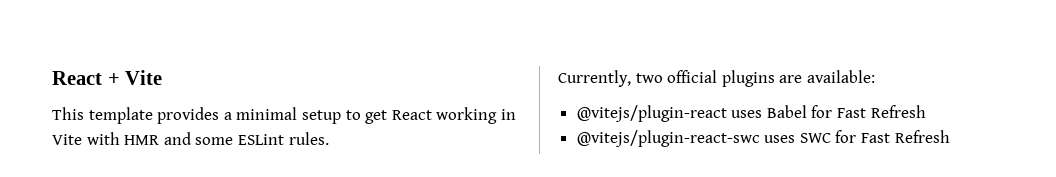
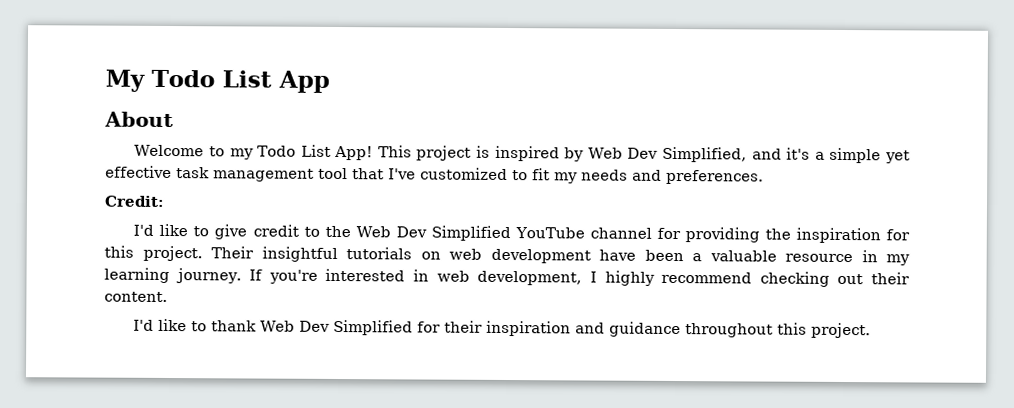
- React + Vite
- This template provides a minimal setup to get React working in Vite with HMR and some ESLint rules.
- Currently, two official plugins are available:
- @vitejs/plugin-react uses Babel for Fast Refresh
- @vitejs/plugin-react-swc uses SWC for Fast Refresh
+ My Todo List App
+ About
+ Welcome to my Todo List App! This project is inspired by Web Dev Simplified, and it's a simple yet effective task management tool that I've customized to fit my needs and preferences.
+ Credit:
+ I'd like to give credit to the Web Dev Simplified YouTube channel for providing the inspiration for this project. Their insightful tutorials on web development have been a valuable resource in my learning journey. If you're interested in web development, I highly recommend checking out their content.
+ I'd like to thank Web Dev Simplified for their inspiration and guidance throughout this project.

